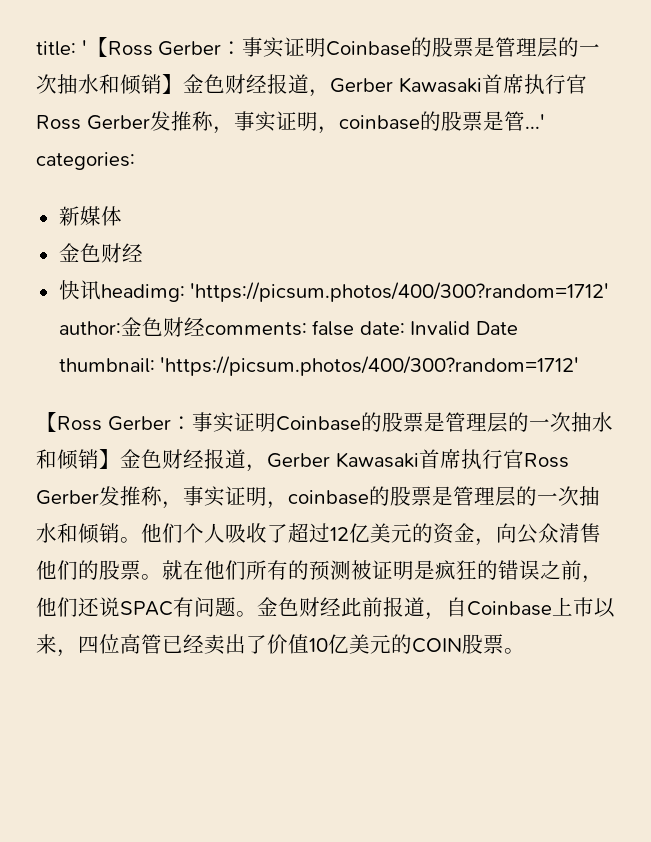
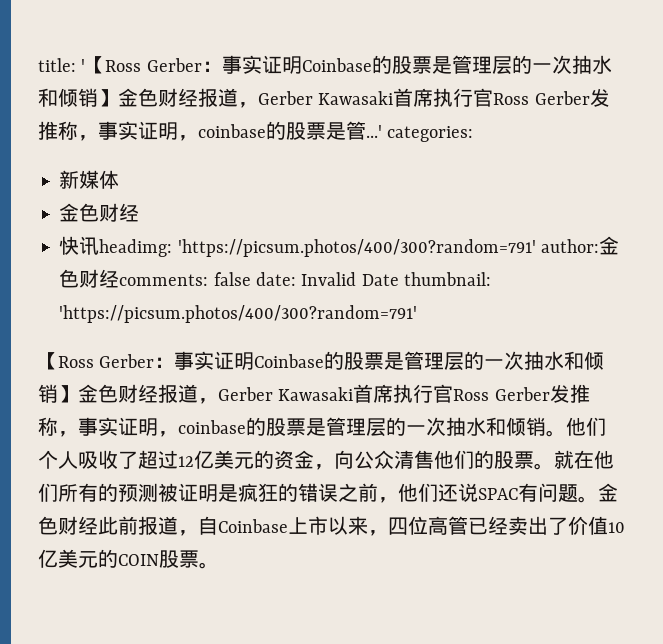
- 快讯headimg: 'https://picsum.photos/400/300?random=1712' author:金色财经comments: false date: Invalid Date thumbnail: 'https://picsum.photos/400/300?random=1712'
+ 快讯headimg: 'https://picsum.photos/400/300?random=791' author:金色财经comments: false date: Invalid Date thumbnail: 'https://picsum.photos/400/300?random=791'

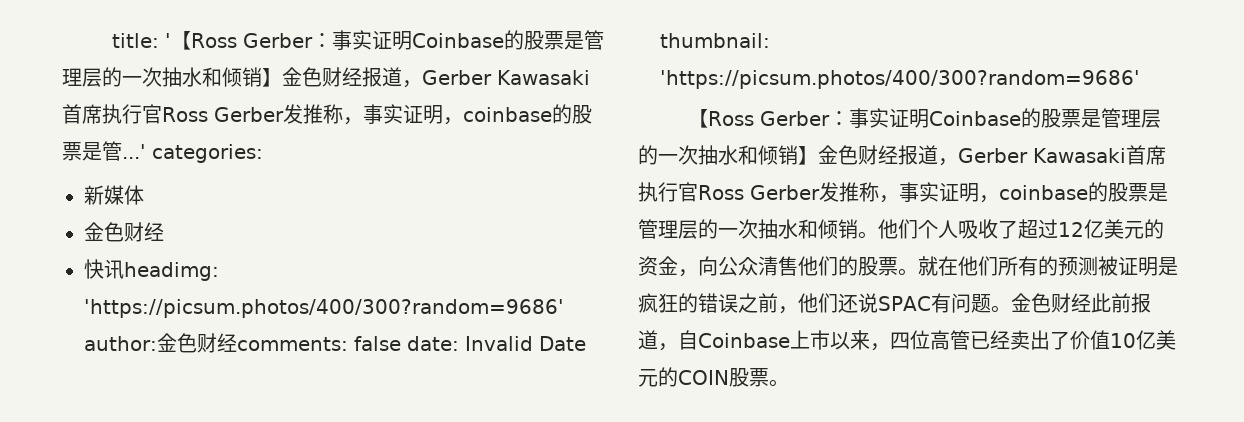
- 快讯headimg: 'https://picsum.photos/400/300?random=791' author:金色财经comments: false date: Invalid Date thumbnail: 'https://picsum.photos/400/300?random=791'
+ 快讯headimg: 'https://picsum.photos/400/300?random=9686' author:金色财经comments: false date: Invalid Date thumbnail: 'https://picsum.photos/400/300?random=9686'

